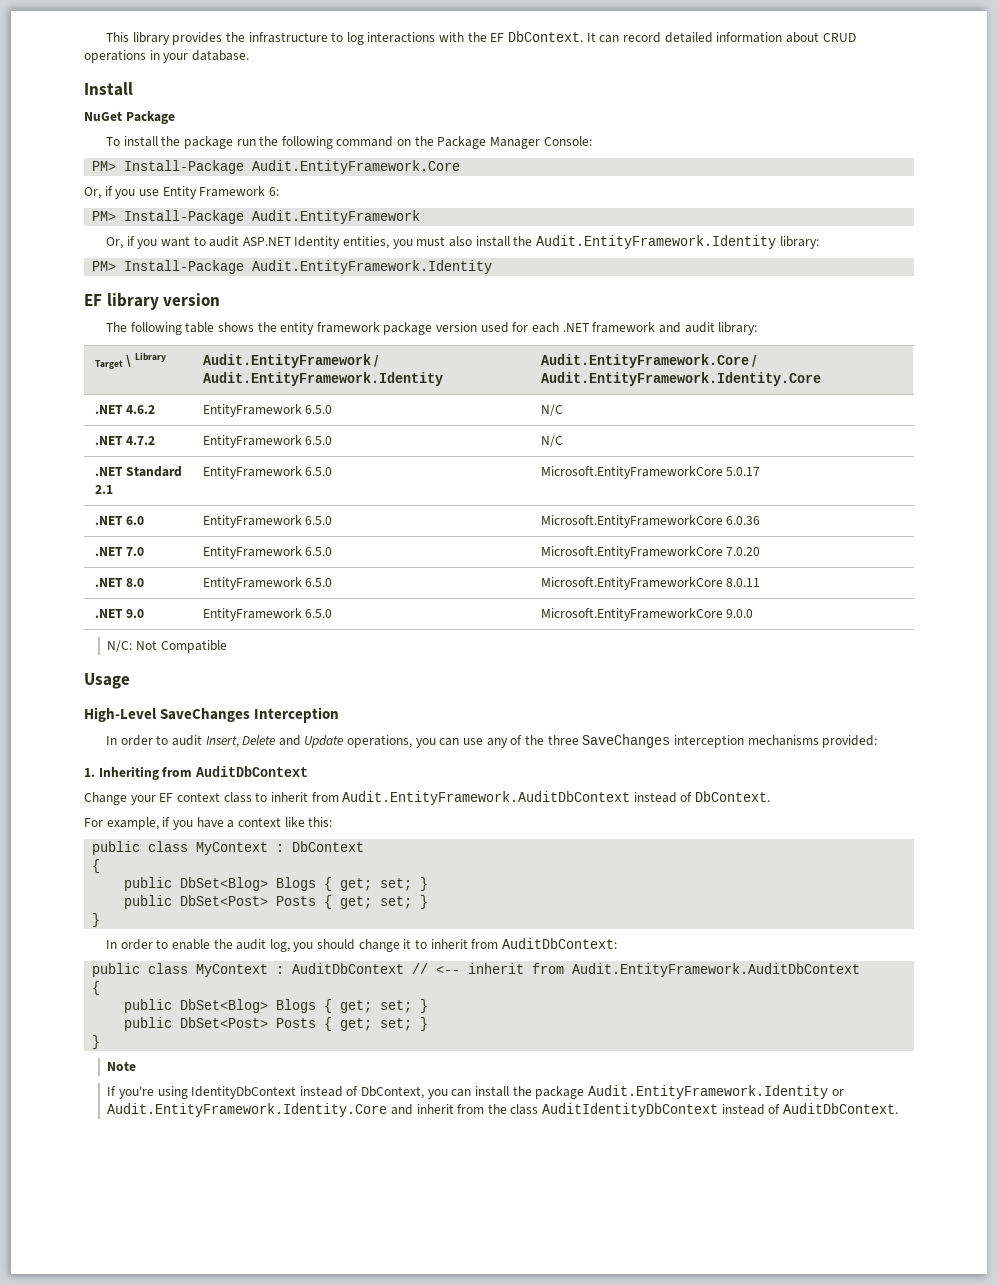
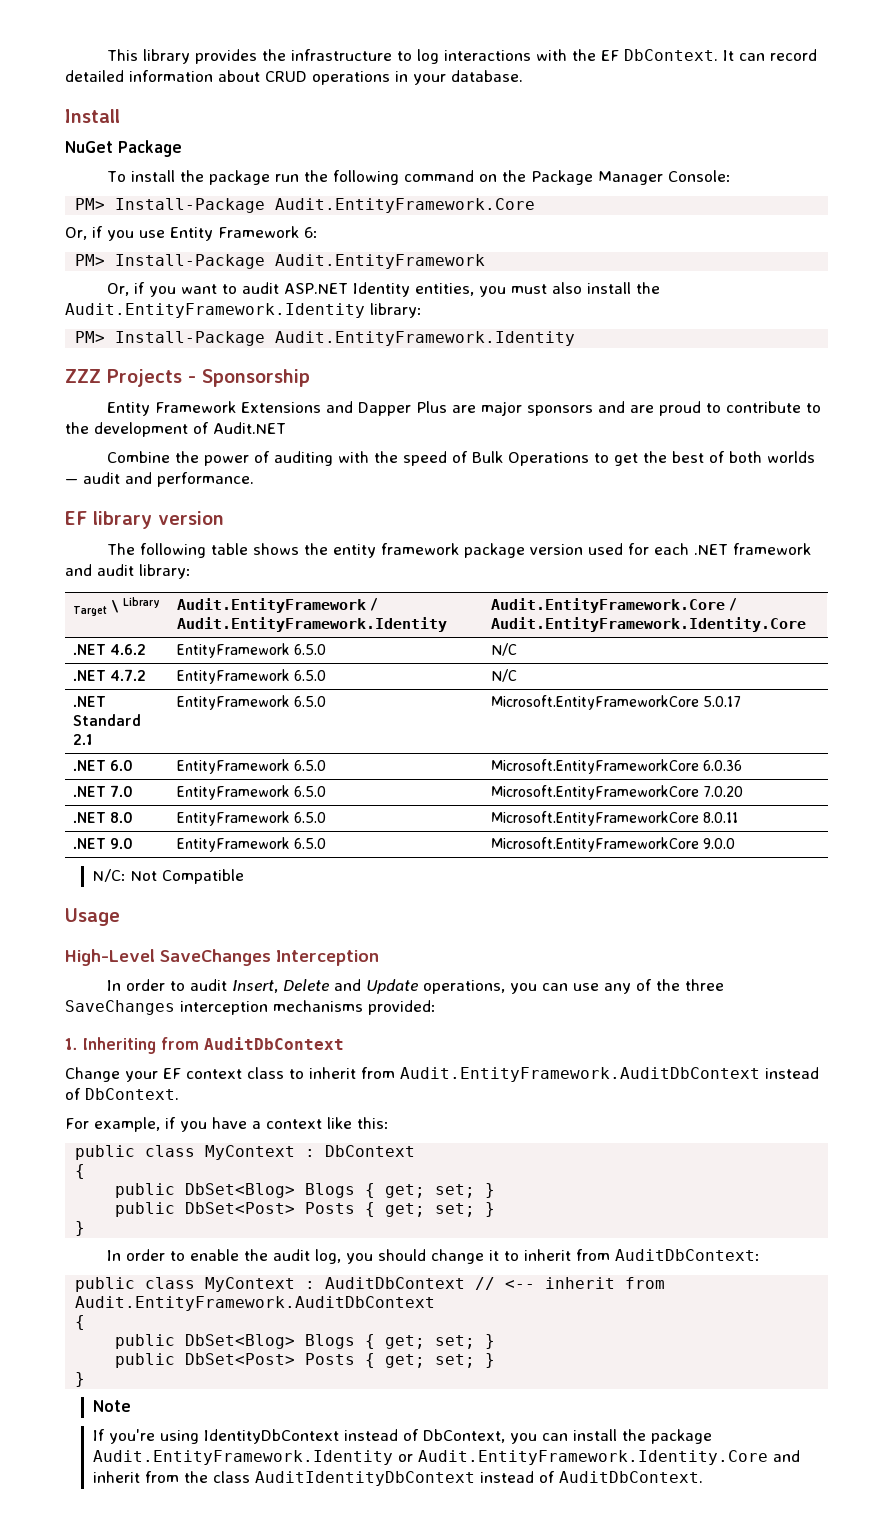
+ ZZZ Projects - Sponsorship
+ Entity Framework Extensions and Dapper Plus are major sponsors and are proud to contribute to the development of Audit.NET
+ Combine the power of auditing with the speed of Bulk Operations to get the best of both worlds — audit and performance.

